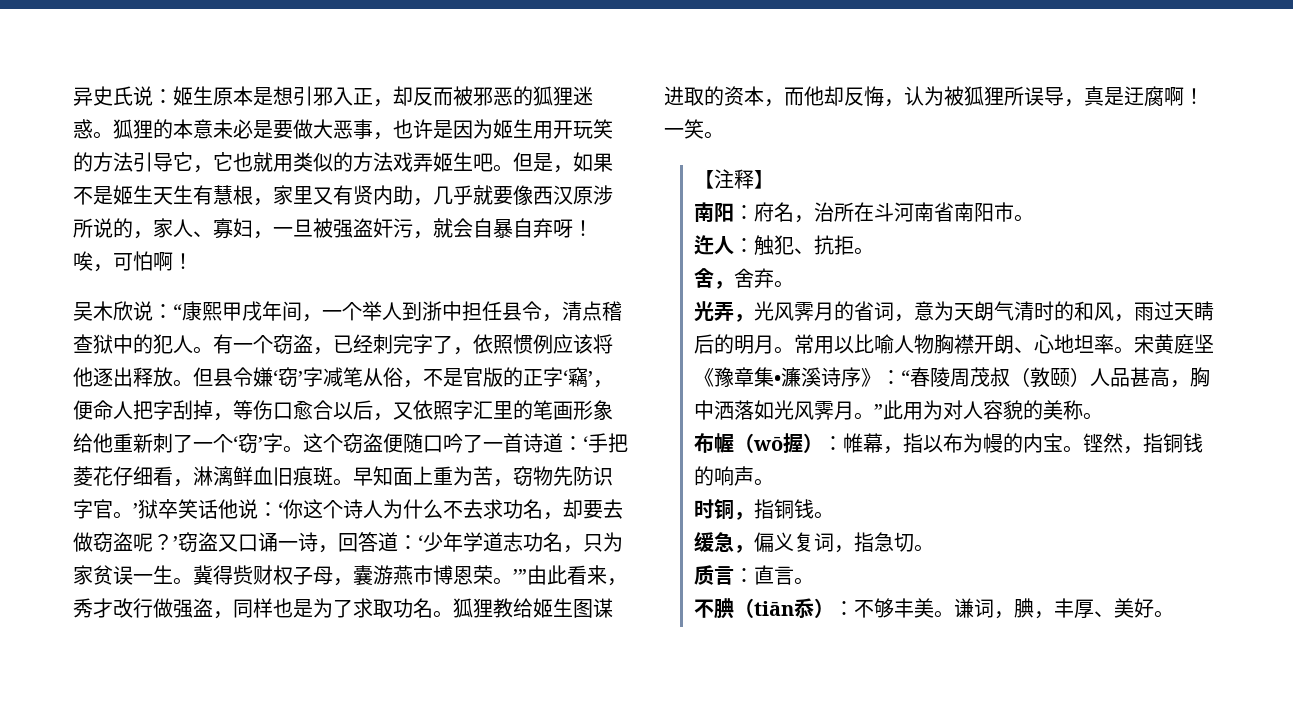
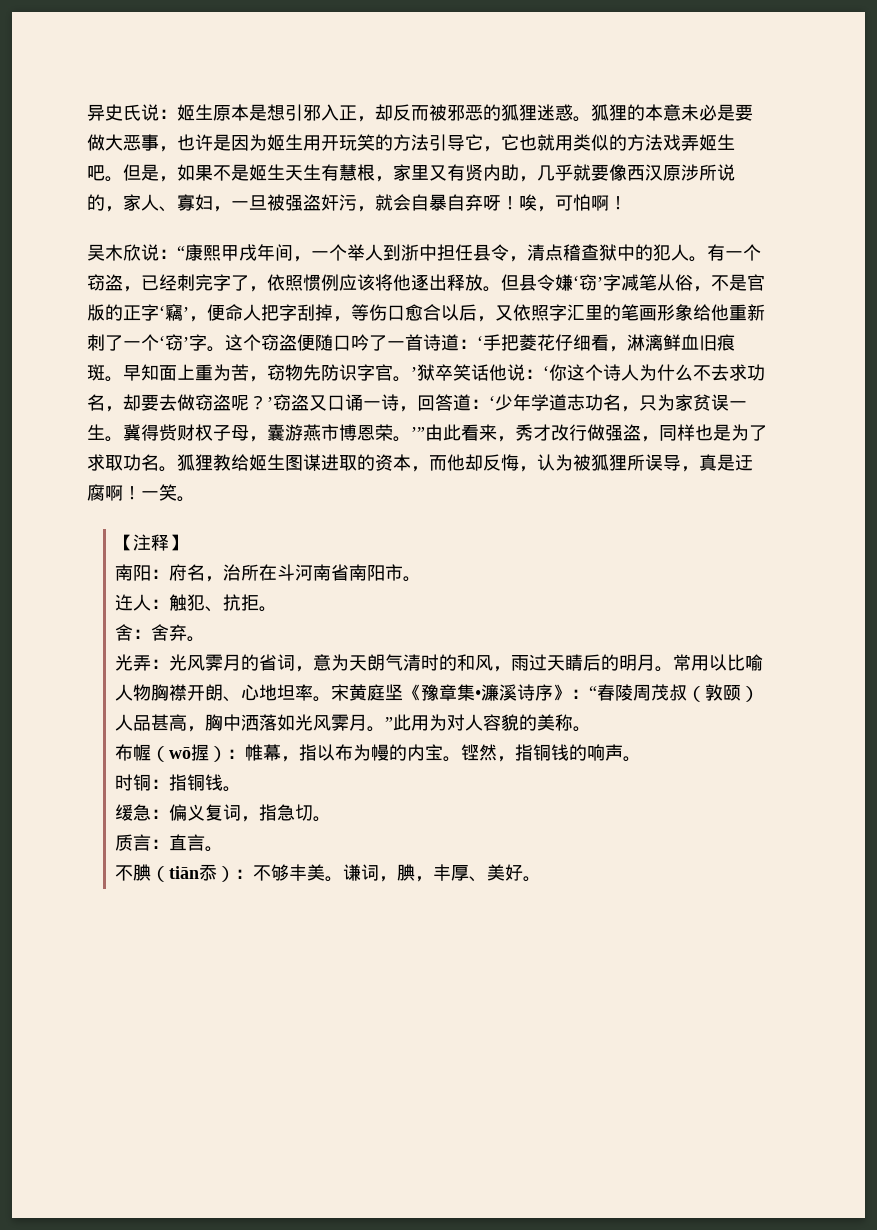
- 舍，舍弃。
+ 舍：舍弃。
- 光弄，光风霁月的省词，意为天朗气清时的和风，雨过天睛后的明月。
+ 光弄：光风霁月的省词，意为天朗气清时的和风，雨过天睛后的明月。
- 时铜，指铜钱。
+ 时铜：指铜钱。
- 缓急，偏义复词，指急切。
+ 缓急：偏义复词，指急切。

